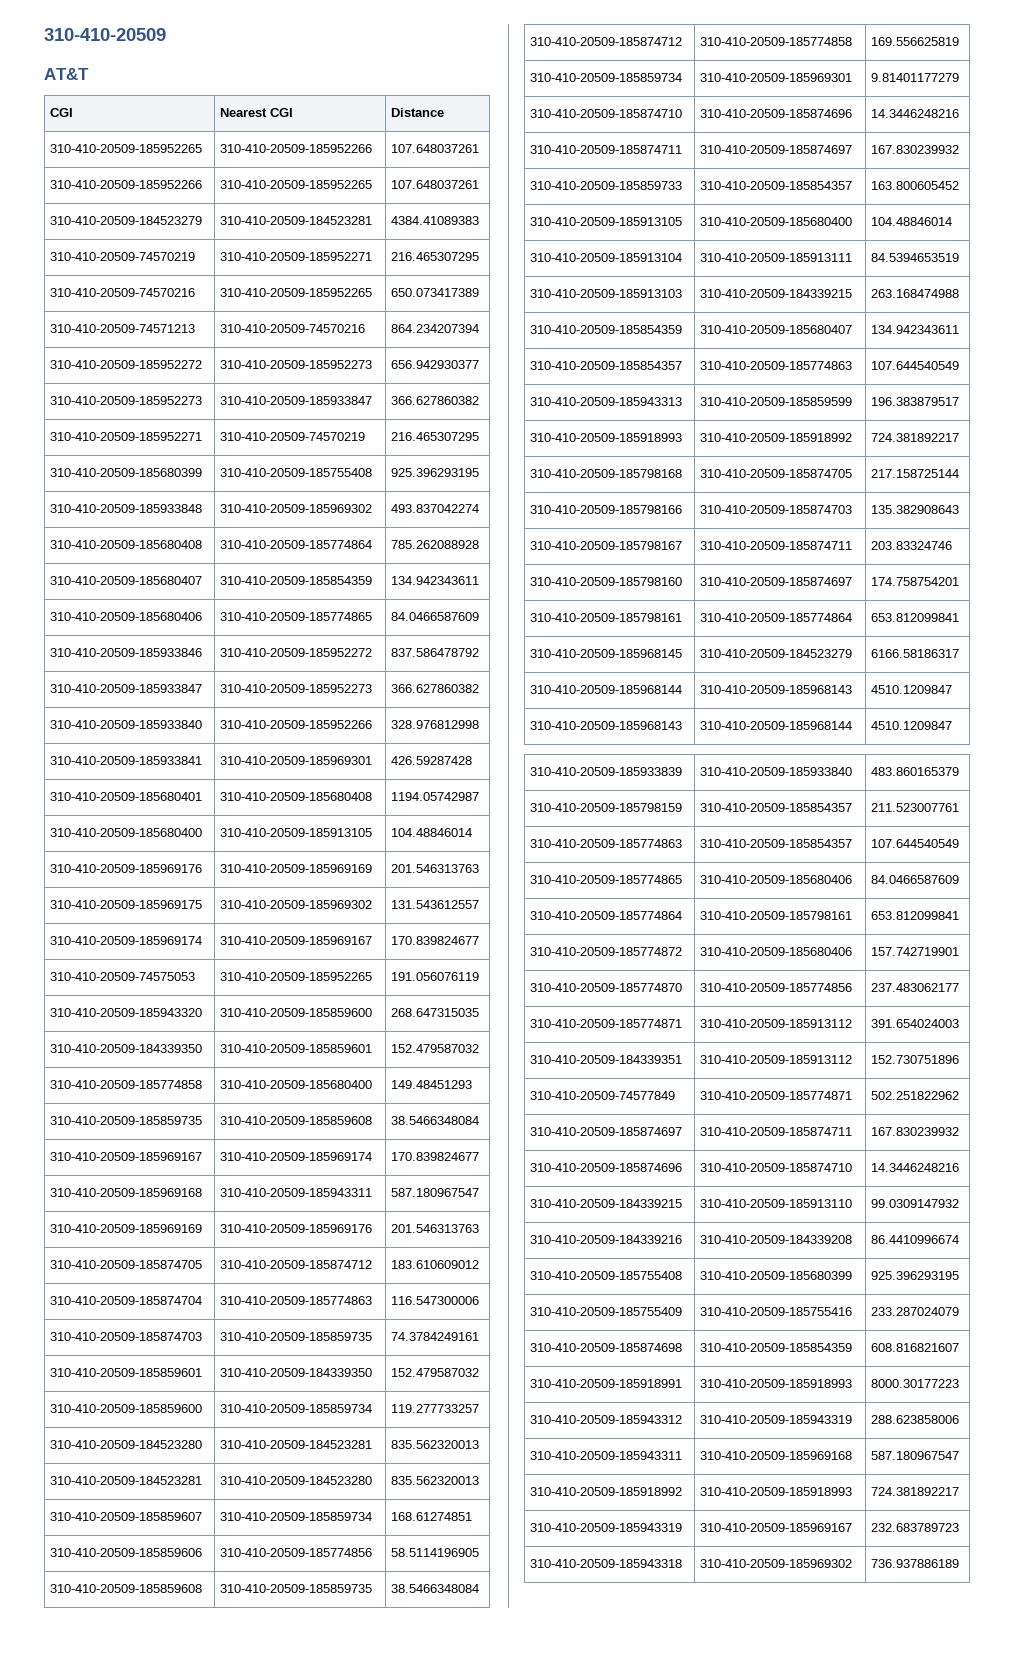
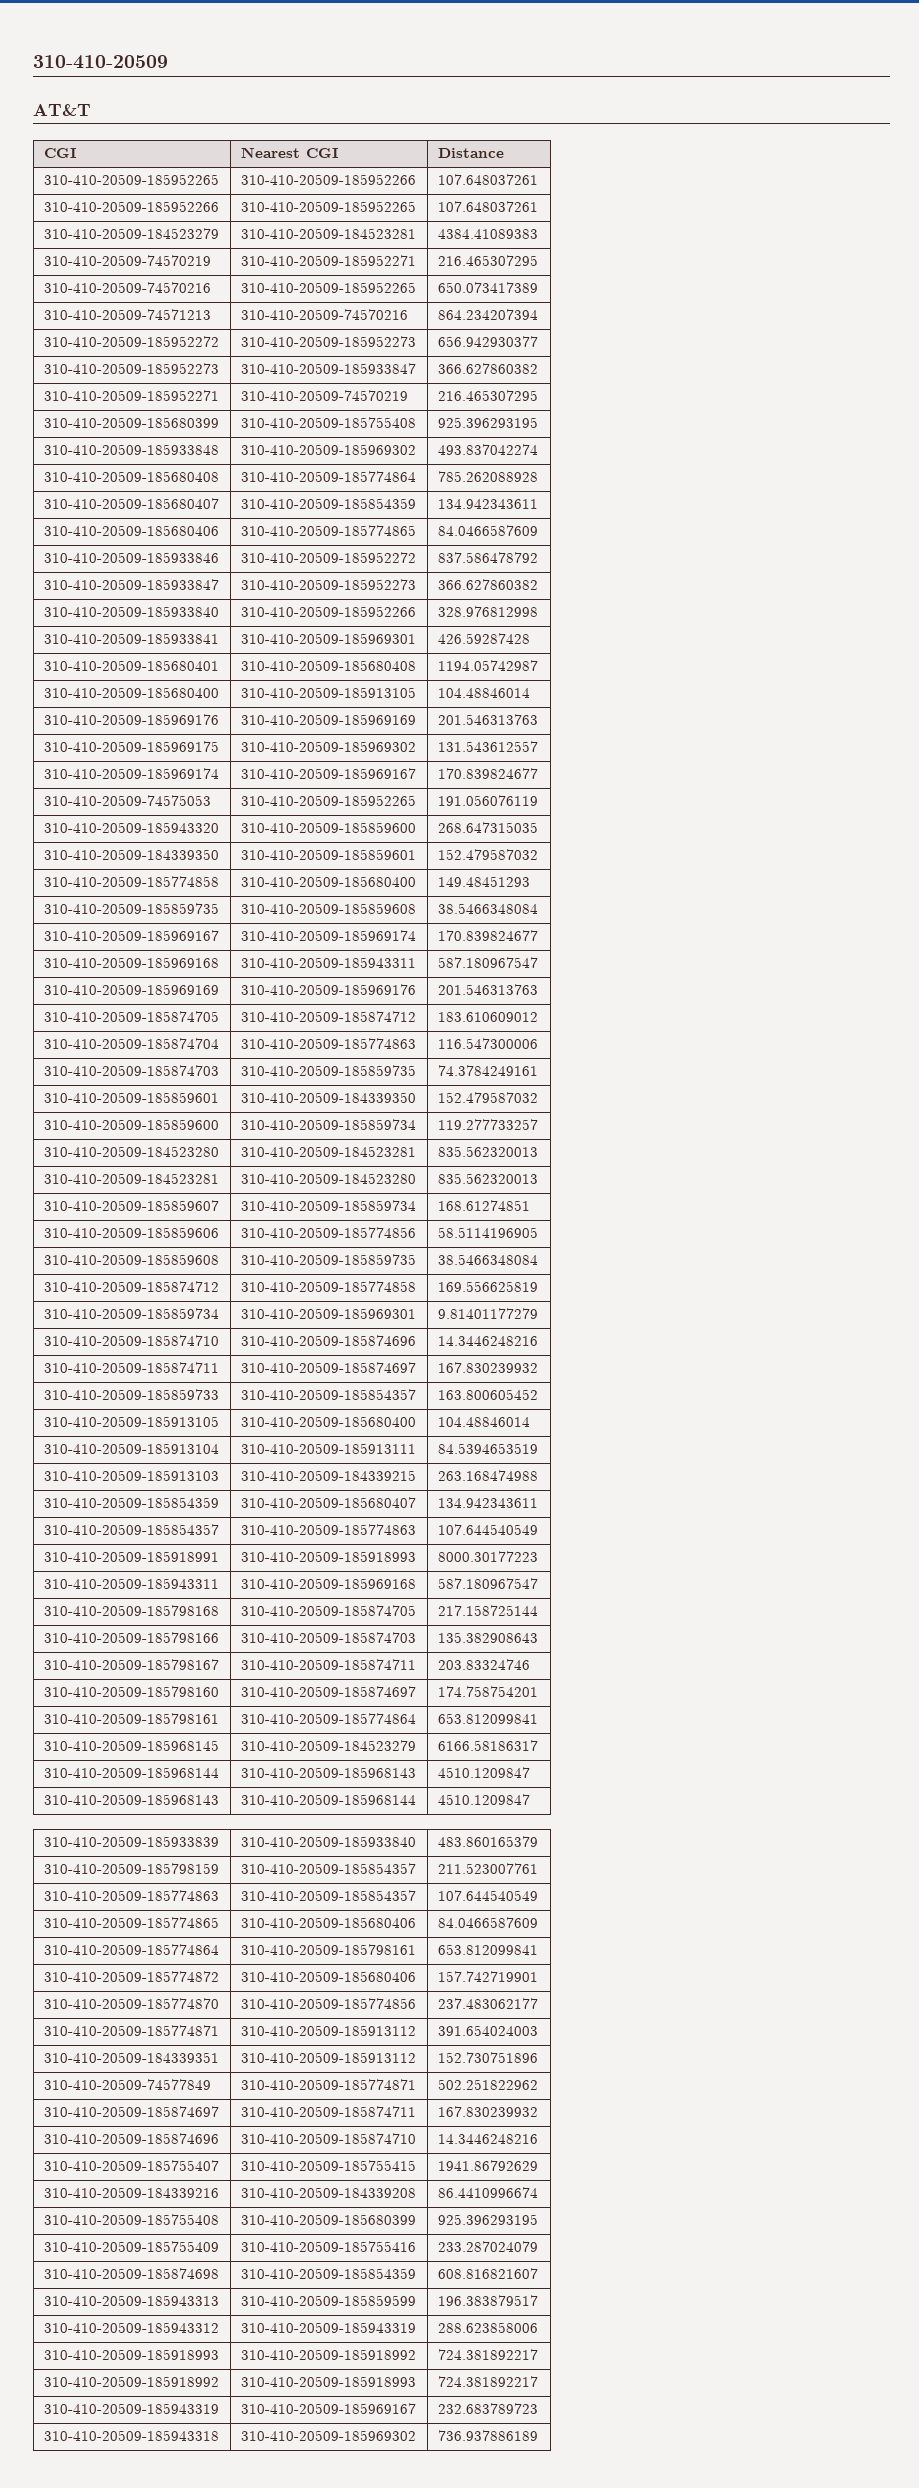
- 310-410-20509-185943313 | 310-410-20509-185859599 | 196.383879517
- 310-410-20509-185918993 | 310-410-20509-185918992 | 724.381892217
+ 310-410-20509-185918991 | 310-410-20509-185918993 | 8000.30177223
+ 310-410-20509-185943311 | 310-410-20509-185969168 | 587.180967547
- 310-410-20509-184339215 | 310-410-20509-185913110 | 99.0309147932
+ 310-410-20509-185755407 | 310-410-20509-185755415 | 1941.86792629
- 310-410-20509-185918991 | 310-410-20509-185918993 | 8000.30177223
+ 310-410-20509-185943313 | 310-410-20509-185859599 | 196.383879517
- 310-410-20509-185943311 | 310-410-20509-185969168 | 587.180967547
+ 310-410-20509-185918993 | 310-410-20509-185918992 | 724.381892217

